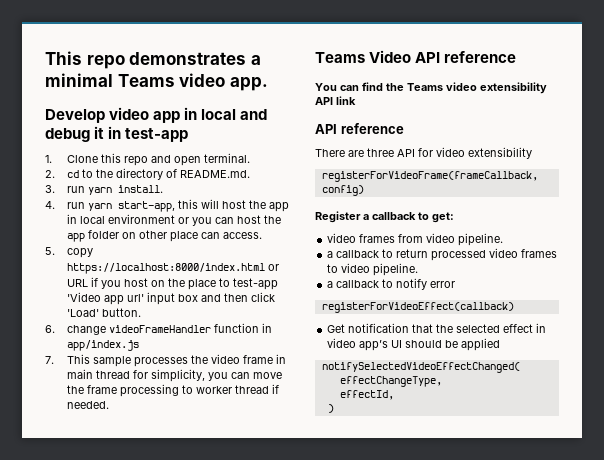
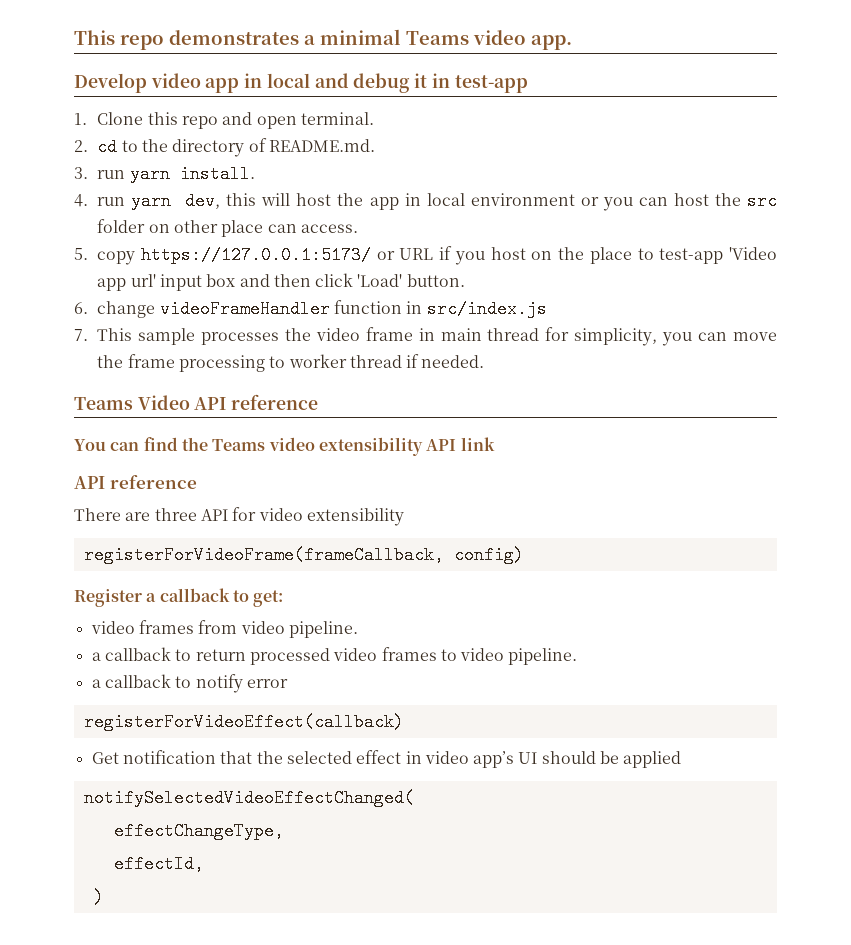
- 4. run yarn start-app, this will host the app in local environment or you can host the app folder on other place can access.
+ 4. run yarn dev, this will host the app in local environment or you can host the src folder on other place can access.
- 5. copy https://localhost:8000/index.html or URL if you host on the place to test-app 'Video app url' input box and then click 'Load' button.
+ 5. copy https://127.0.0.1:5173/ or URL if you host on the place to test-app 'Video app url' input box and then click 'Load' button.
- 6. change videoFrameHandler function in app/index.js
+ 6. change videoFrameHandler function in src/index.js

